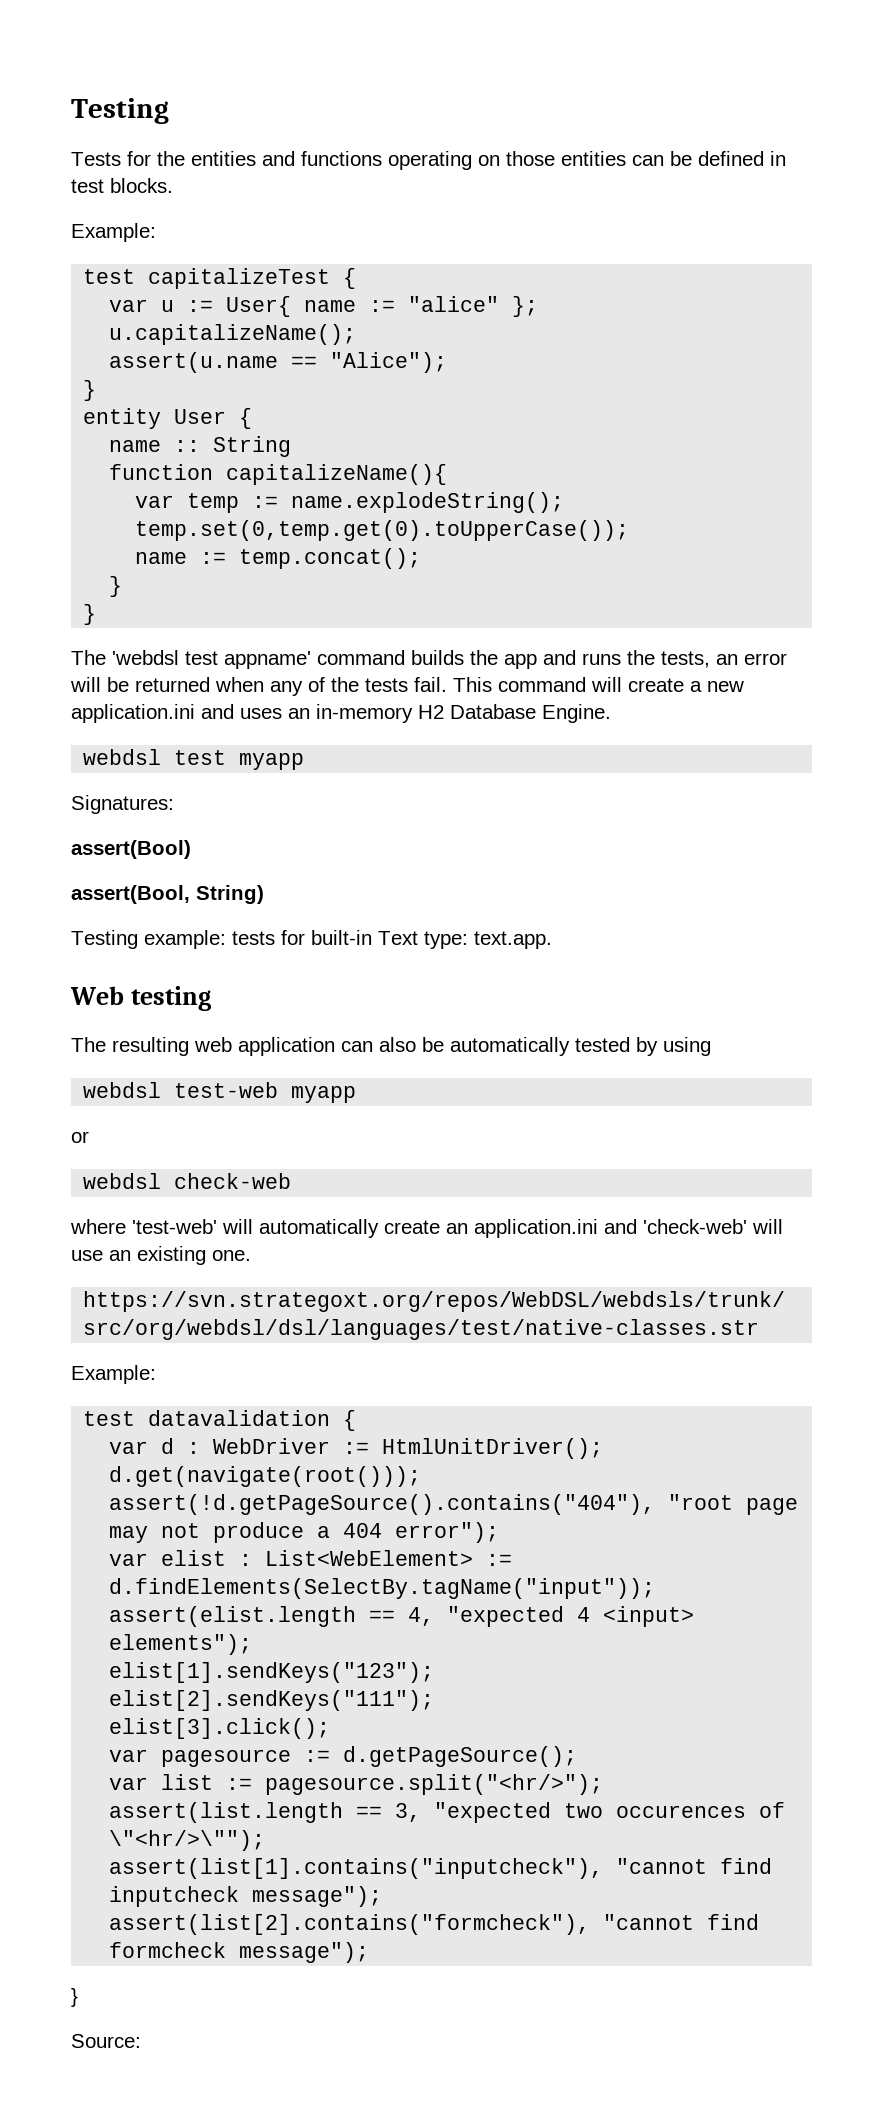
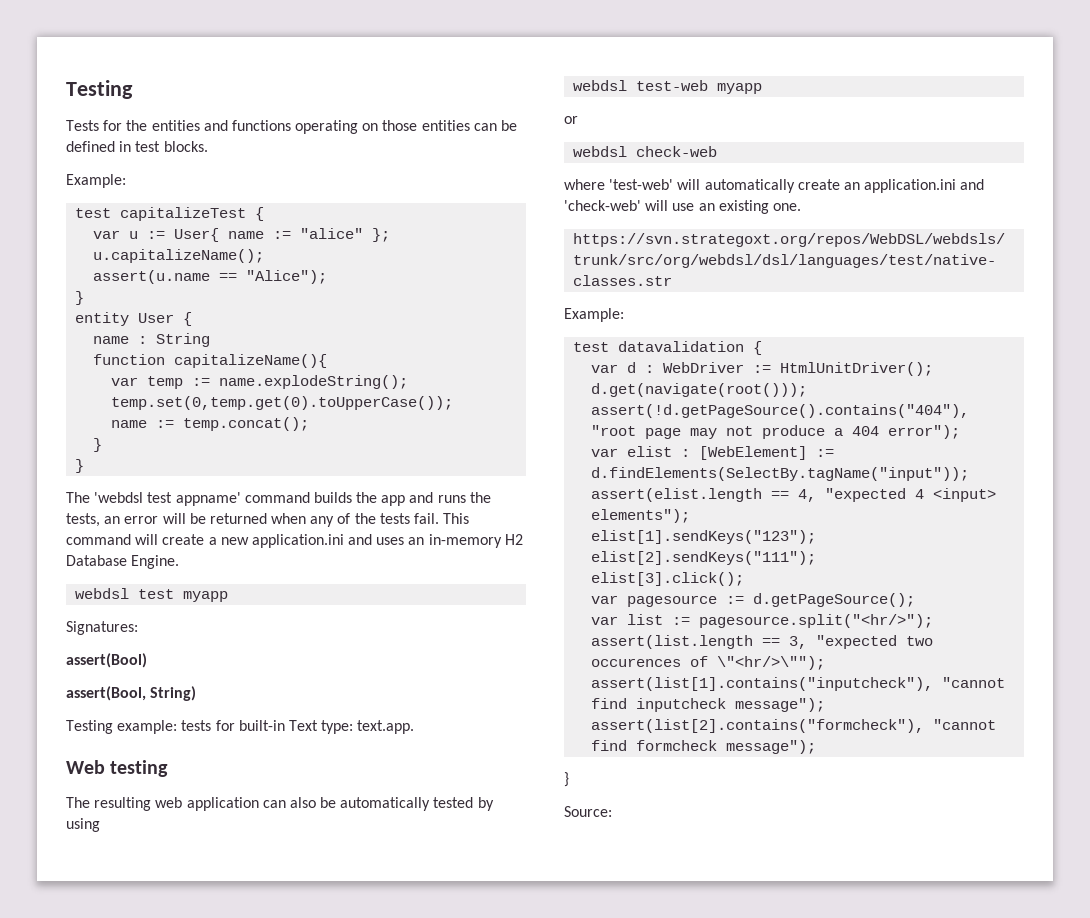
- name :: String
+ name : String
- var elist : List<WebElement> := d.findElements(SelectBy.tagName("input"));
+ var elist : [WebElement] := d.findElements(SelectBy.tagName("input"));

